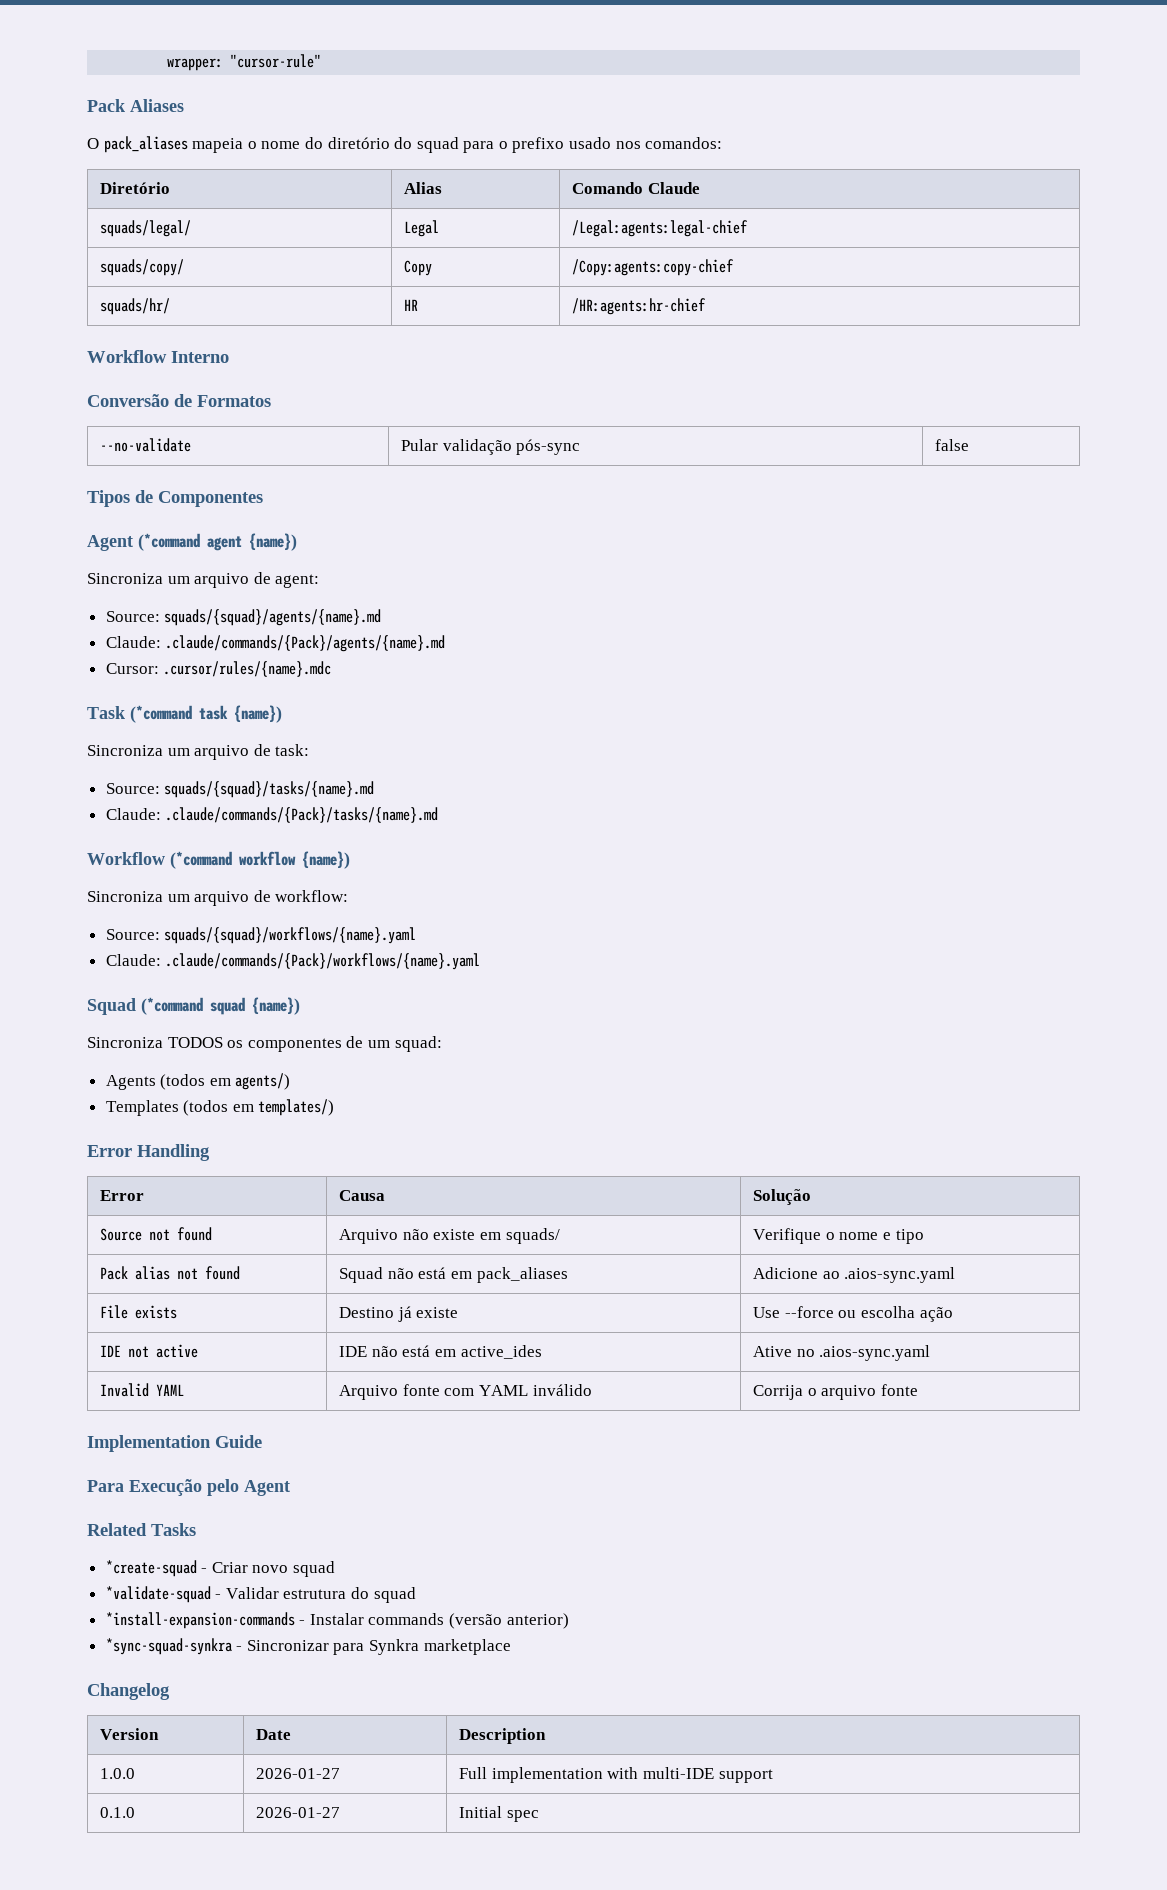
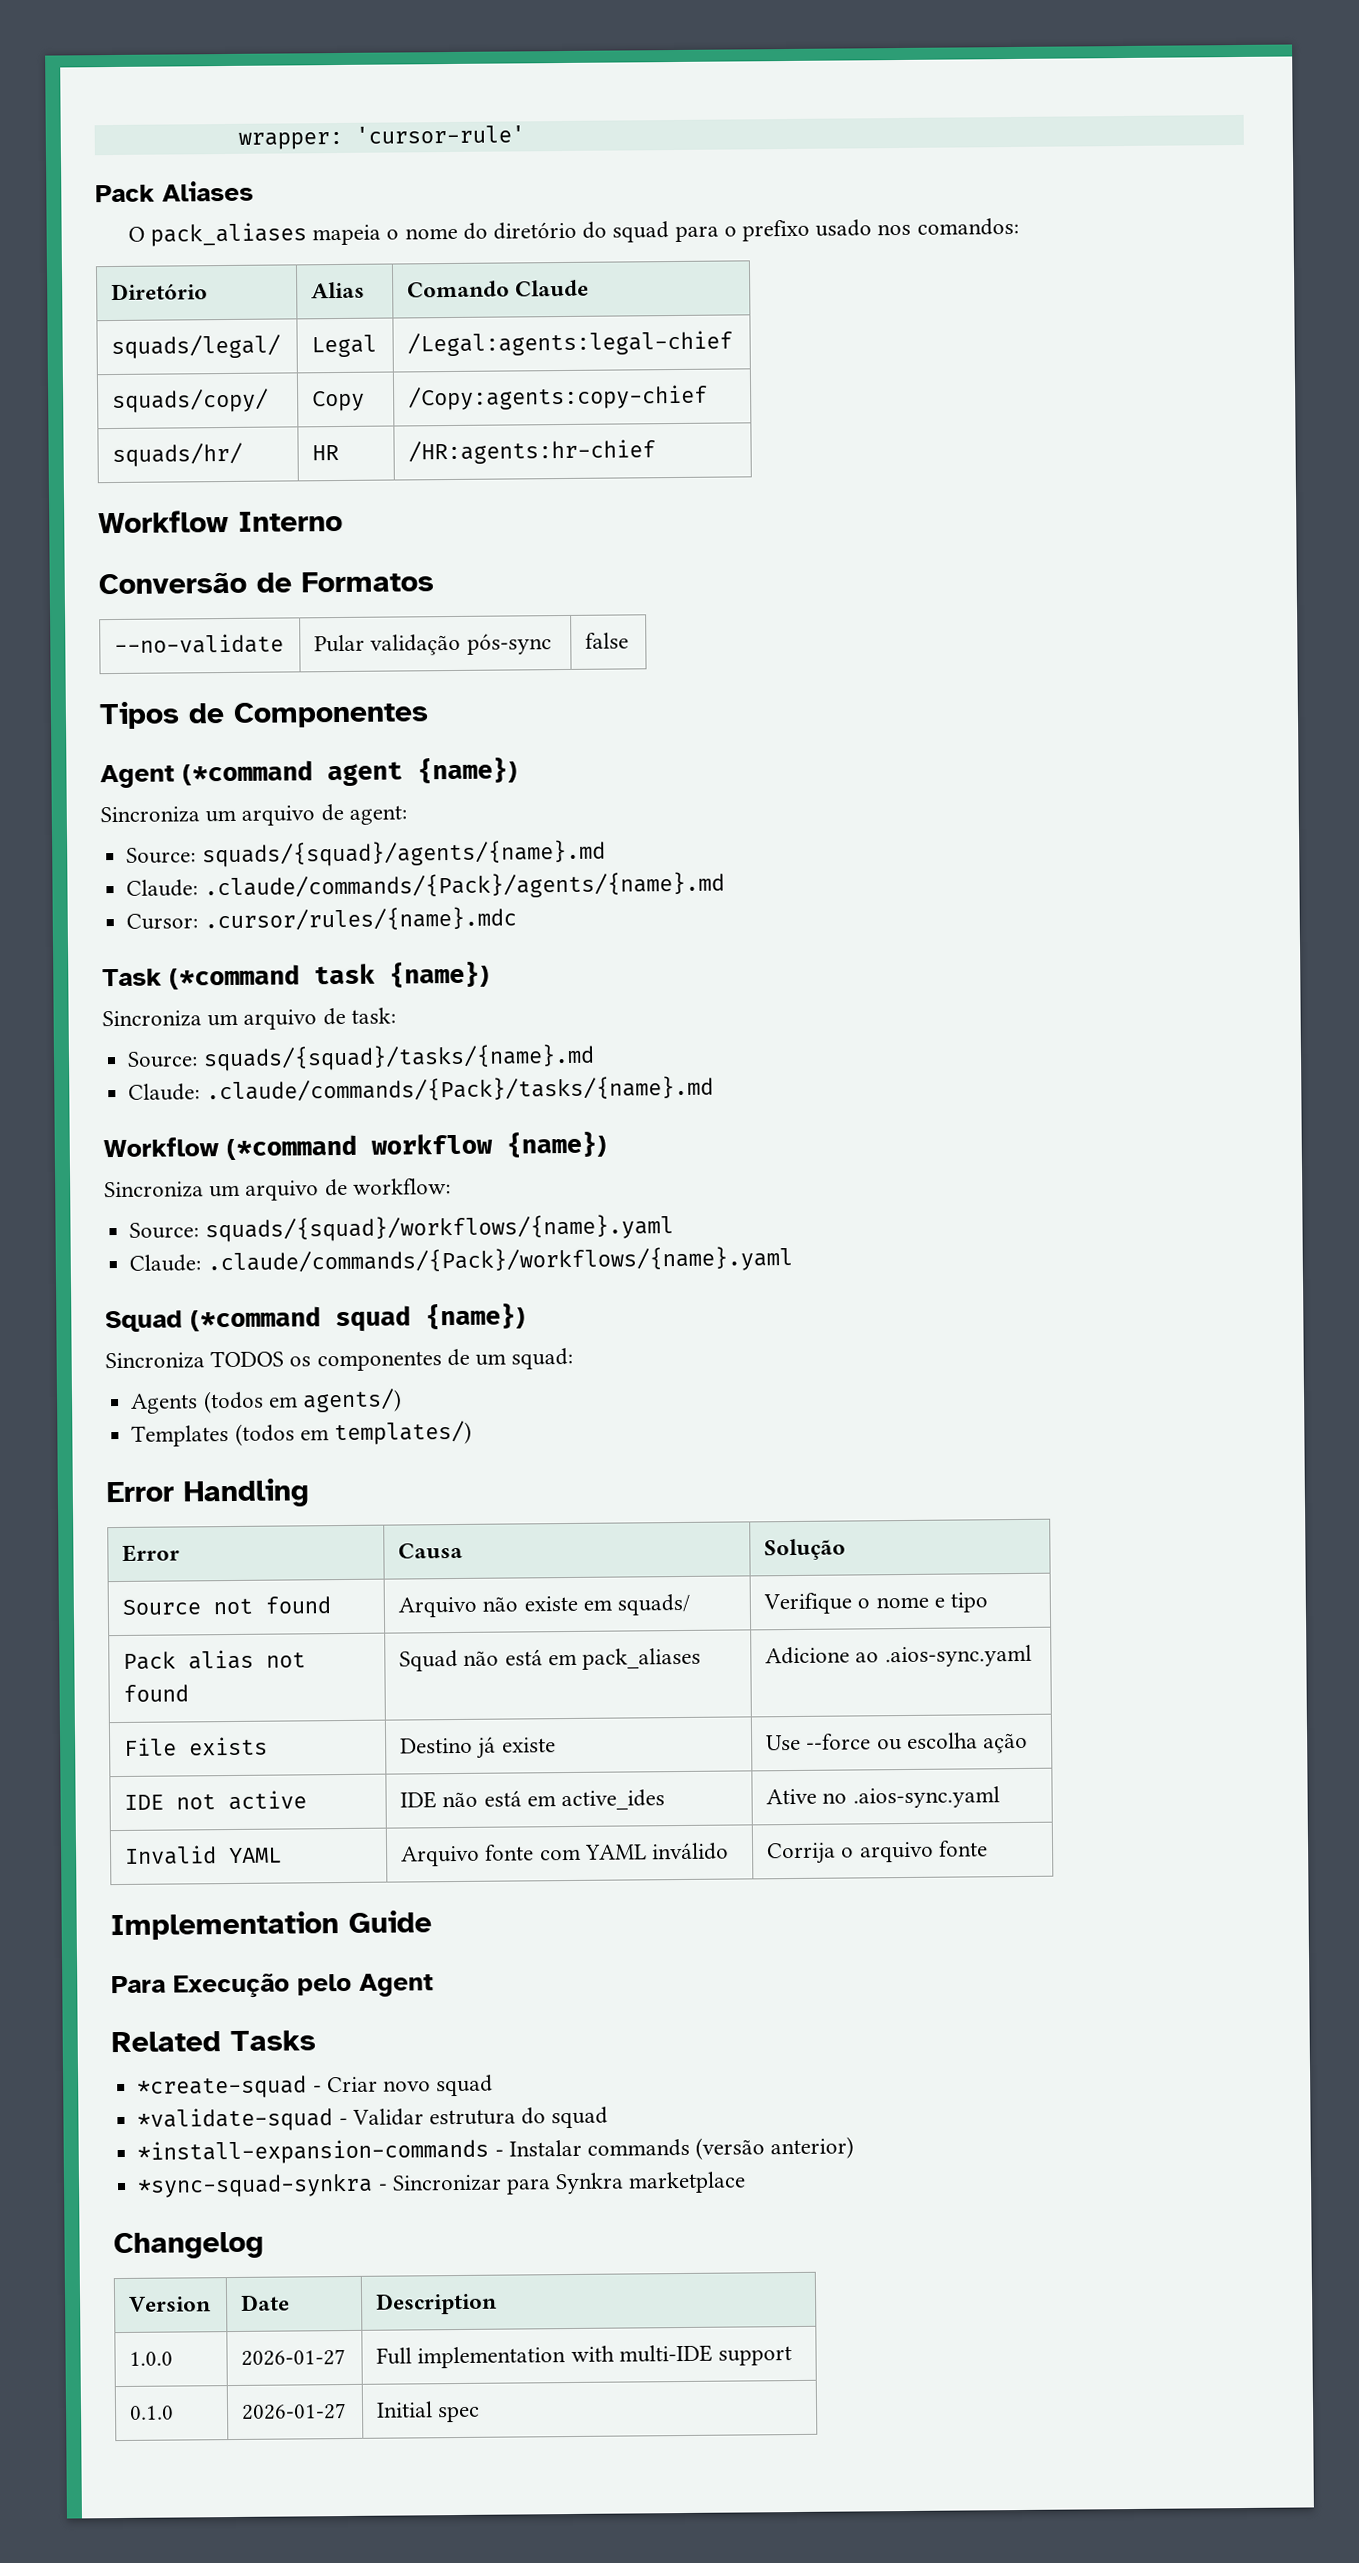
- wrapper: "cursor-rule"
+ wrapper: 'cursor-rule'

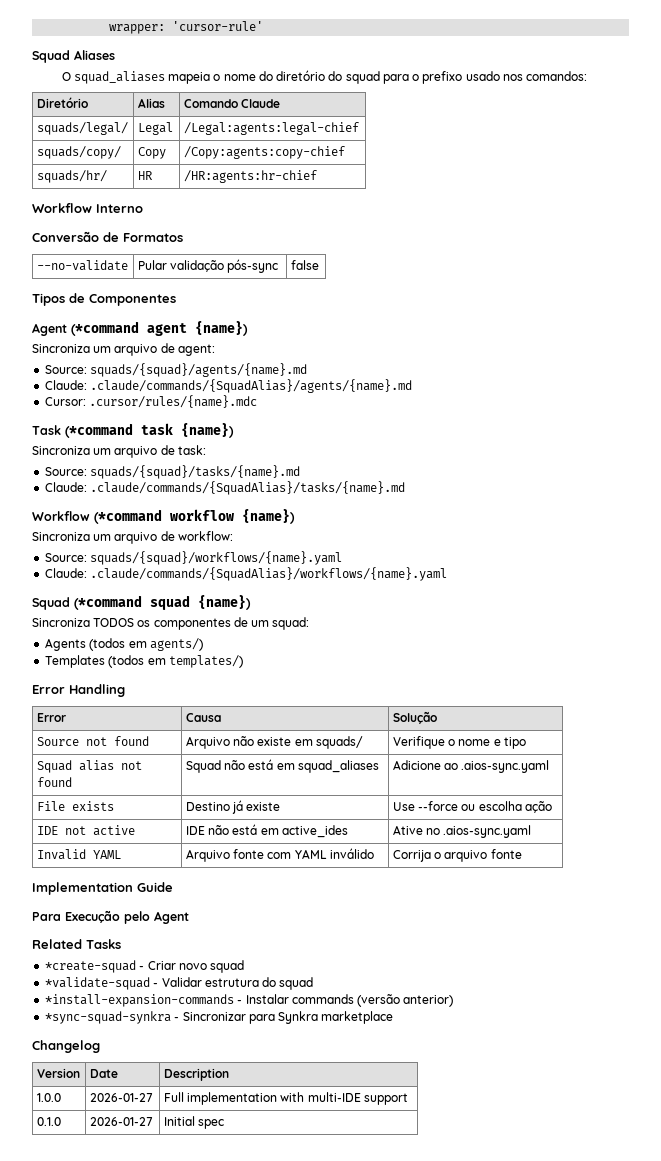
- Pack Aliases
+ Squad Aliases
- O pack_aliases mapeia o nome do diretório do squad para o prefixo usado nos comandos:
+ O squad_aliases mapeia o nome do diretório do squad para o prefixo usado nos comandos:
- Claude: .claude/commands/{Pack}/agents/{name}.md
+ Claude: .claude/commands/{SquadAlias}/agents/{name}.md
- Claude: .claude/commands/{Pack}/tasks/{name}.md
+ Claude: .claude/commands/{SquadAlias}/tasks/{name}.md
- Claude: .claude/commands/{Pack}/workflows/{name}.yaml
+ Claude: .claude/commands/{SquadAlias}/workflows/{name}.yaml
- Pack alias not found | Squad não está em pack_aliases | Adicione ao .aios-sync.yaml
+ Squad alias not found | Squad não está em squad_aliases | Adicione ao .aios-sync.yaml

